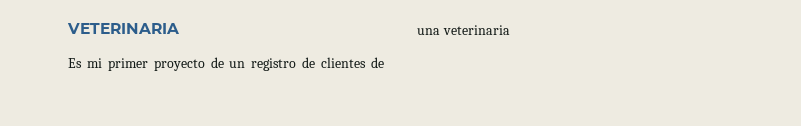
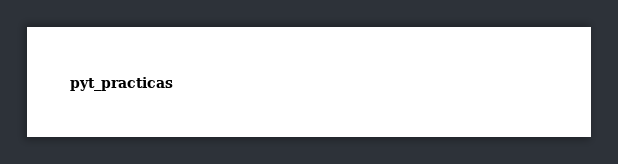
- VETERINARIA
- Es mi primer proyecto de un registro de clientes de una veterinaria
+ pyt_practicas

